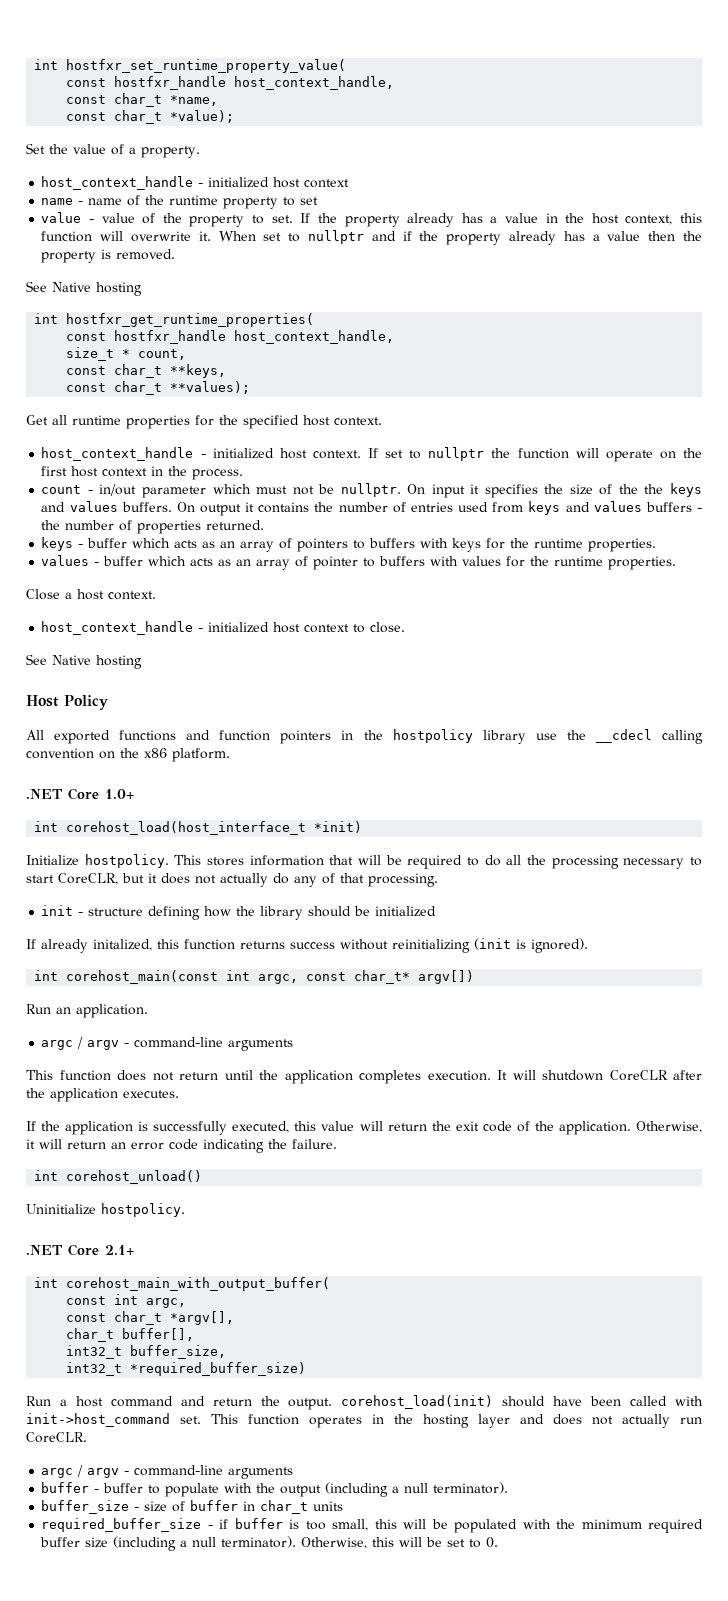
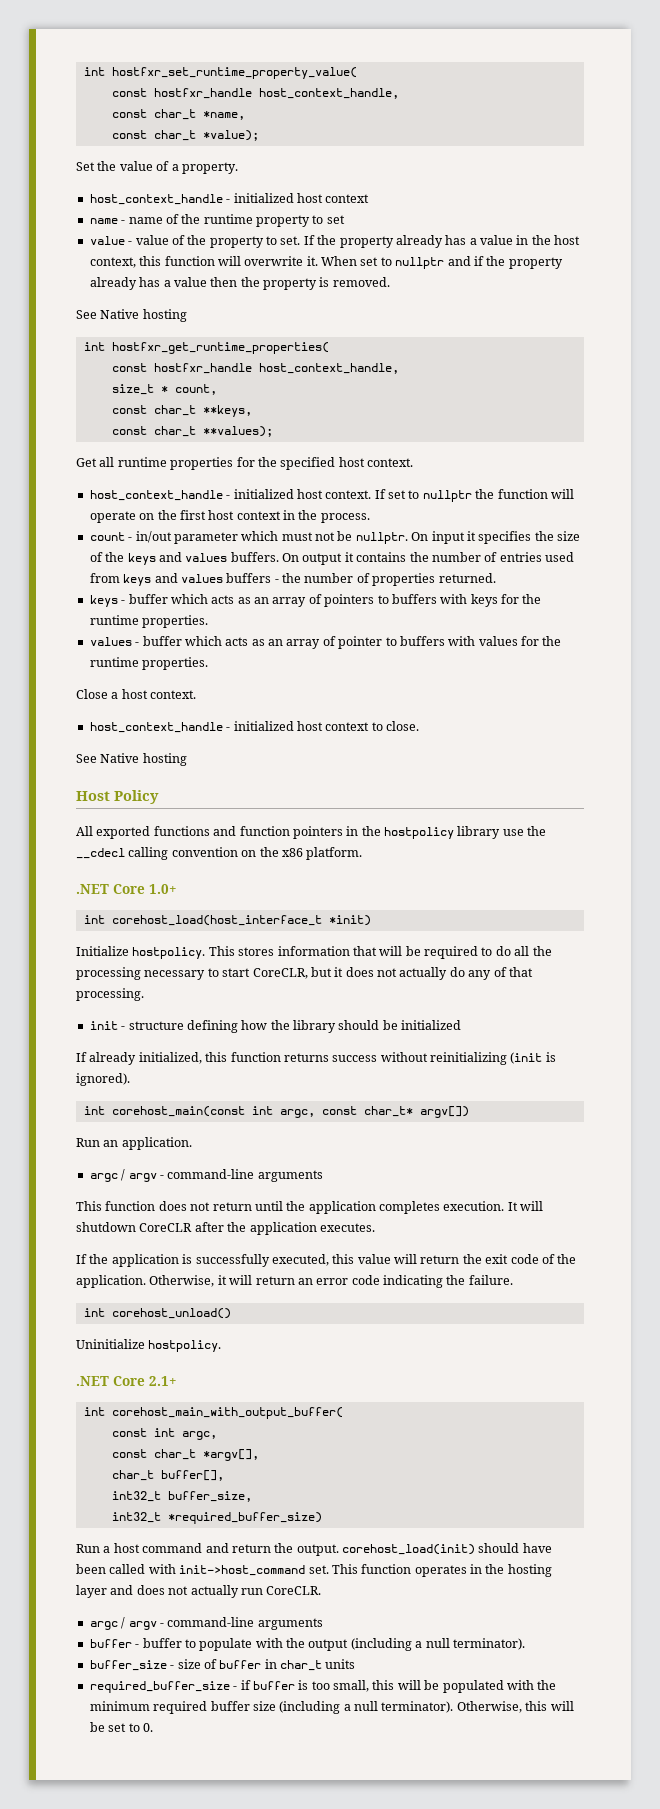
- On input it specifies the size of the the keys and values buffers.
+ On input it specifies the size of the keys and values buffers.
- If already initalized, this function returns success without reinitializing (init is ignored).
+ If already initialized, this function returns success without reinitializing (init is ignored).

